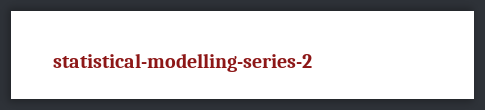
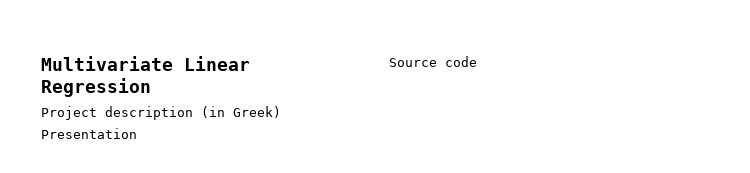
- statistical-modelling-series-2
+ Multivariate Linear Regression
+ Project description (in Greek)
+ Presentation
+ Source code

